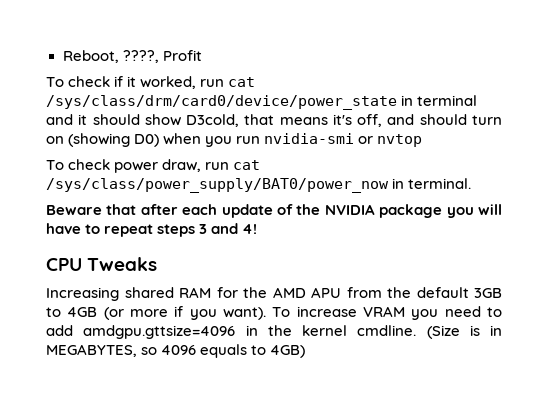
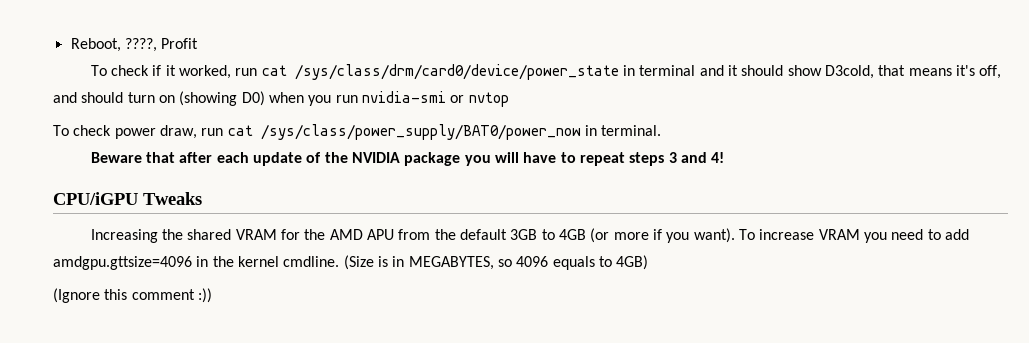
- CPU Tweaks
+ CPU/iGPU Tweaks
- Increasing shared RAM for the AMD APU from the default 3GB to 4GB (or more if you want).
+ Increasing the shared VRAM for the AMD APU from the default 3GB to 4GB (or more if you want).
+ (Ignore this comment :))

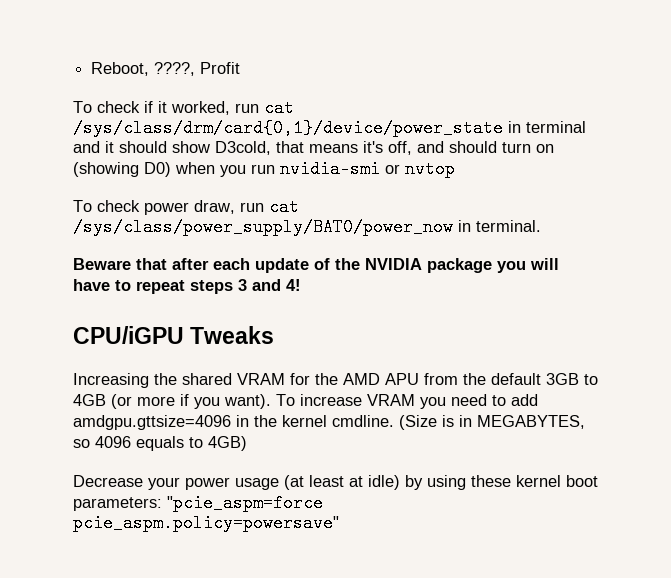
- To check if it worked, run cat /sys/class/drm/card0/device/power_state in terminal and it should show D3cold, that means it's off, and should turn on (showing D0) when you run nvidia-smi or nvtop
+ To check if it worked, run cat /sys/class/drm/card{0,1}/device/power_state in terminal and it should show D3cold, that means it's off, and should turn on (showing D0) when you run nvidia-smi or nvtop
- (Ignore this comment :))
+ Decrease your power usage (at least at idle) by using these kernel boot parameters: "pcie_aspm=force pcie_aspm.policy=powersave"

